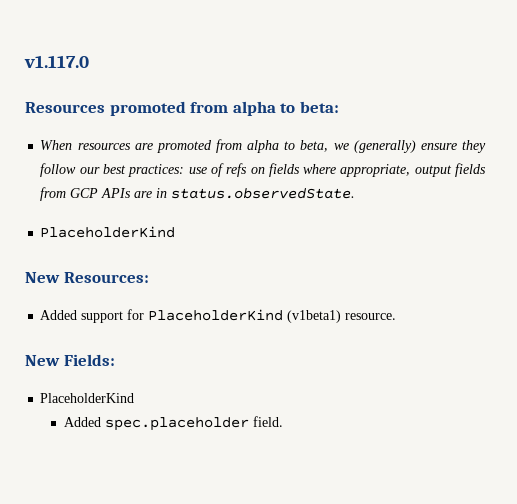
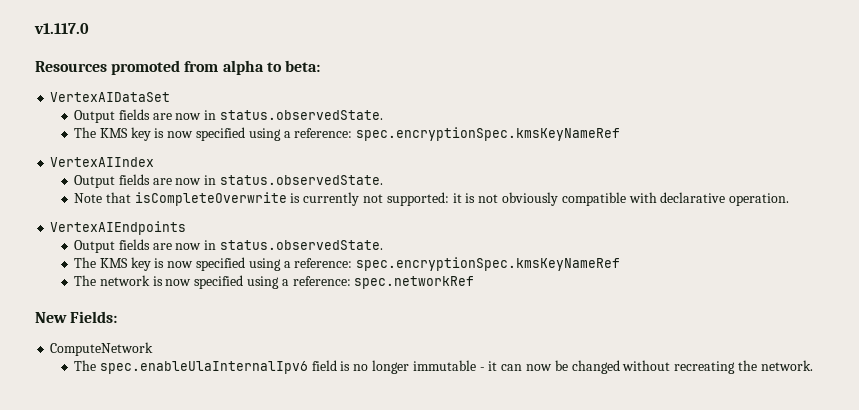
- When resources are promoted from alpha to beta, we (generally) ensure they follow our best practices: use of refs on fields where appropriate, output fields from GCP APIs are in status.observedState.
- PlaceholderKind
- New Resources:
- Added support for PlaceholderKind (v1beta1) resource.
+ VertexAIDataSet
+ Output fields are now in status.observedState.
+ The KMS key is now specified using a reference: spec.encryptionSpec.kmsKeyNameRef
+ VertexAIIndex
+ Output fields are now in status.observedState.
+ Note that isCompleteOverwrite is currently not supported: it is not obviously compatible with declarative operation.
+ VertexAIEndpoints
+ Output fields are now in status.observedState.
+ The KMS key is now specified using a reference: spec.encryptionSpec.kmsKeyNameRef
+ The network is now specified using a reference: spec.networkRef
  New Fields:
- PlaceholderKind
- Added spec.placeholder field.
+ ComputeNetwork
+ The spec.enableUlaInternalIpv6 field is no longer immutable - it can now be changed without recreating the network.

